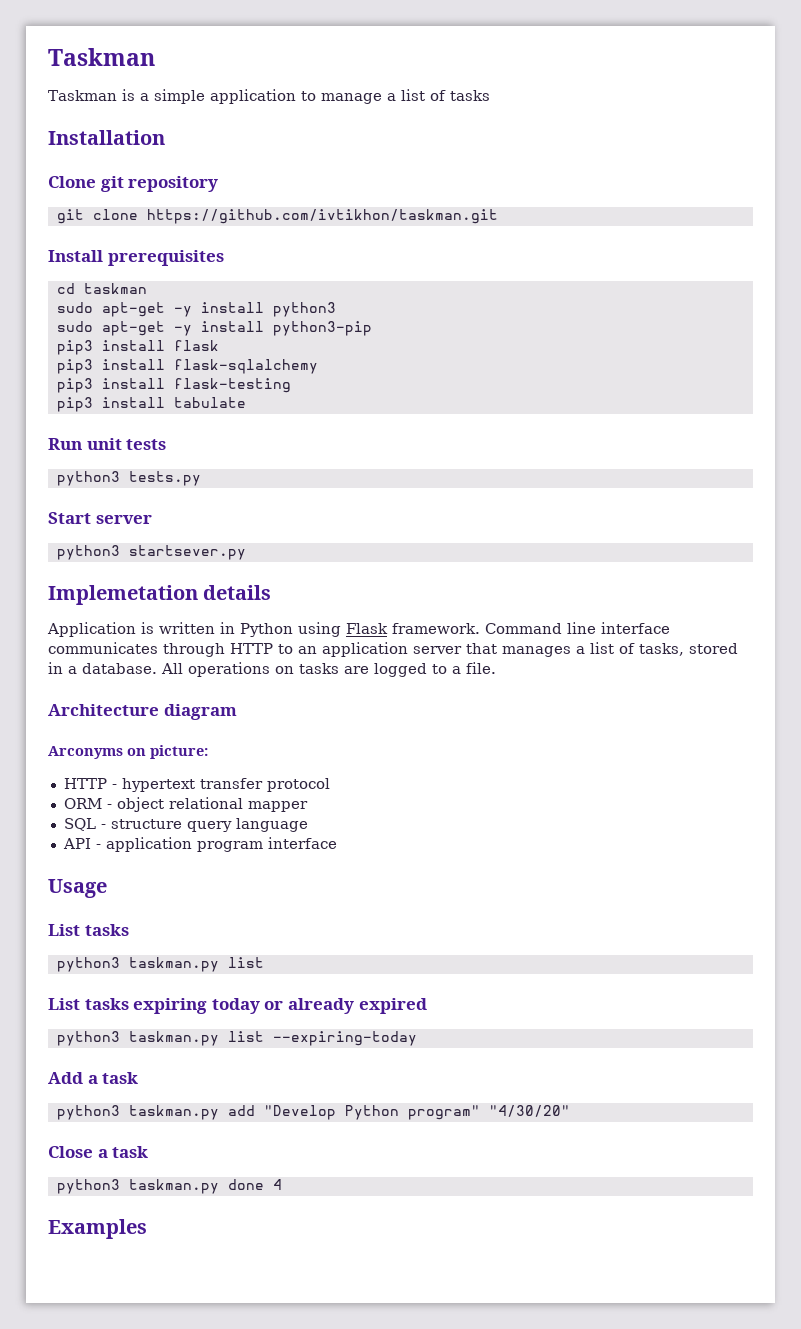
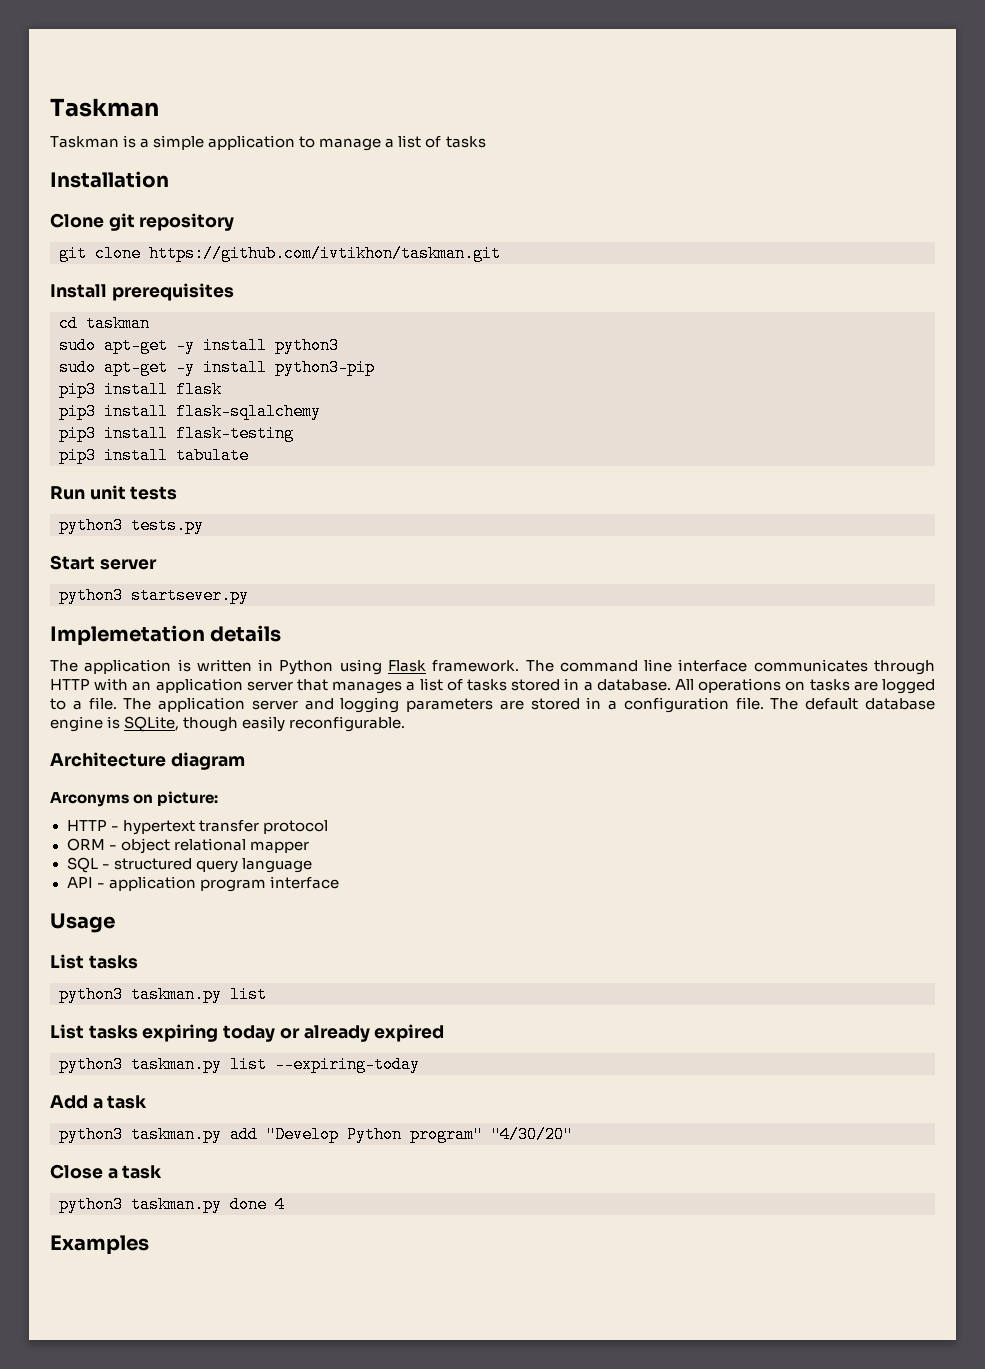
- Application is written in Python using Flask framework.
+ The application is written in Python using Flask framework.
- Command line interface communicates through HTTP to an application server that manages a list of tasks, stored in a database.
+ The command line interface communicates through HTTP with an application server that manages a list of tasks stored in a database.
+ The application server and logging parameters are stored in a configuration file. The default database engine is SQLite, though easily reconfigurable.
- SQL - structure query language
+ SQL - structured query language

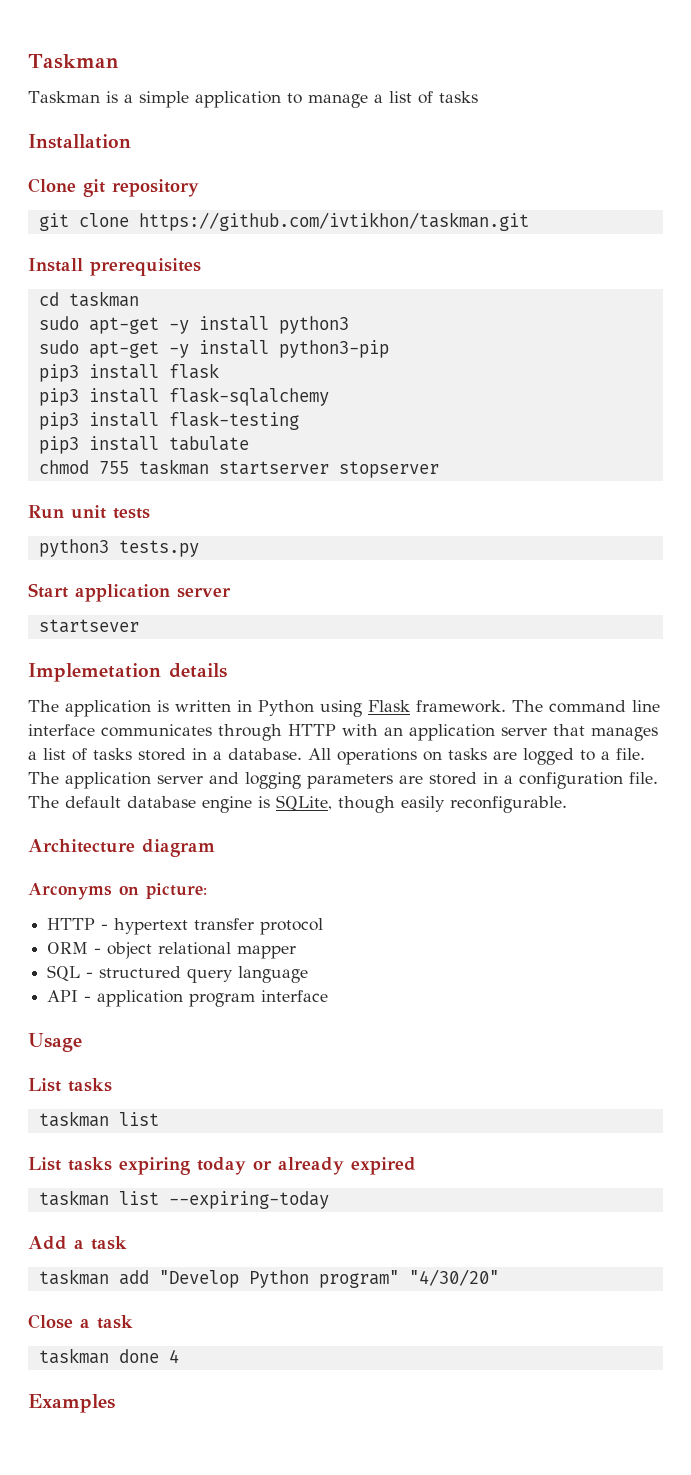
+ chmod 755 taskman startserver stopserver
- Start server
+ Start application server
- python3 startsever.py
+ startsever
  Usage
  List tasks
- python3 taskman.py list
+ taskman list
- python3 taskman.py list --expiring-today
+ taskman list --expiring-today
- python3 taskman.py add "Develop Python program" "4/30/20"
+ taskman add "Develop Python program" "4/30/20"
- python3 taskman.py done 4
+ taskman done 4

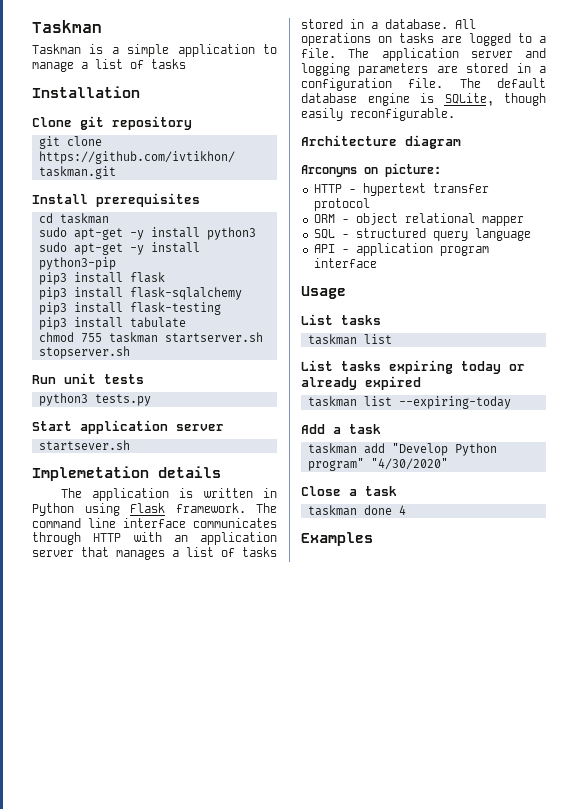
- chmod 755 taskman startserver stopserver
+ chmod 755 taskman startserver.sh stopserver.sh
- startsever
+ startsever.sh
- taskman add "Develop Python program" "4/30/20"
+ taskman add "Develop Python program" "4/30/2020"

